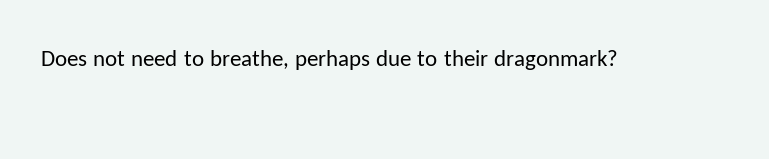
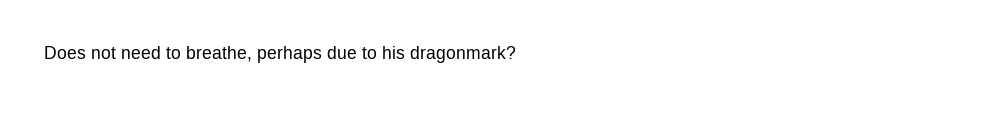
- Does not need to breathe, perhaps due to their dragonmark?
+ Does not need to breathe, perhaps due to his dragonmark?

